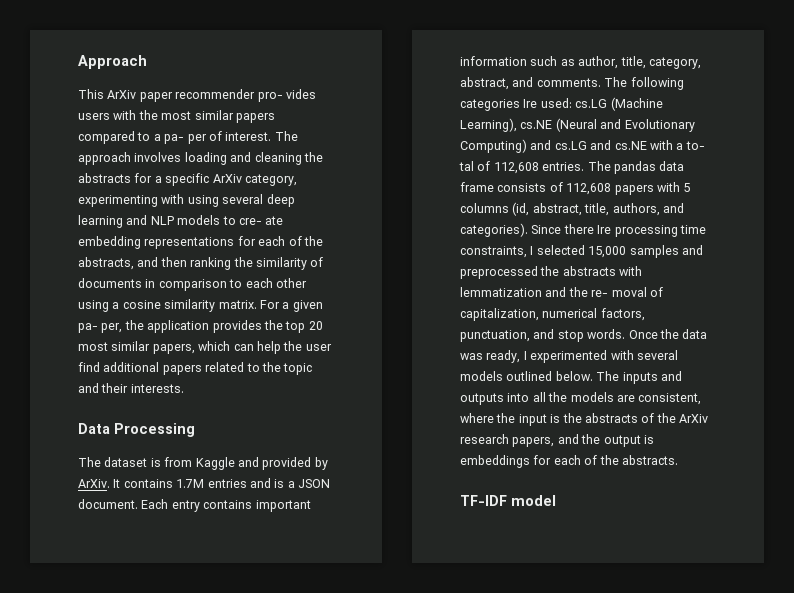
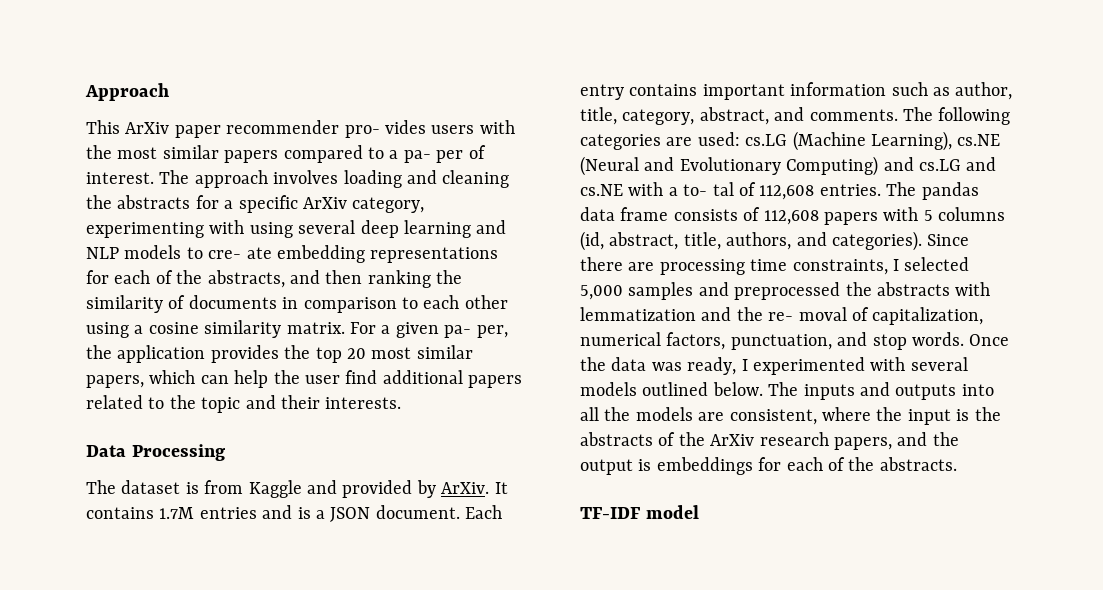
- The following categories Ire used: cs.LG (Machine Learning), cs.NE (Neural and Evolutionary Computing) and cs.LG and cs.NE with a to- tal of 112,608 entries.
+ The following categories are used: cs.LG (Machine Learning), cs.NE (Neural and Evolutionary Computing) and cs.LG and cs.NE with a to- tal of 112,608 entries.
- Since there Ire processing time constraints, I selected 15,000 samples and preprocessed the abstracts with lemmatization and the re- moval of capitalization, numerical factors, punctuation, and stop words.
+ Since there are processing time constraints, I selected 5,000 samples and preprocessed the abstracts with lemmatization and the re- moval of capitalization, numerical factors, punctuation, and stop words.

